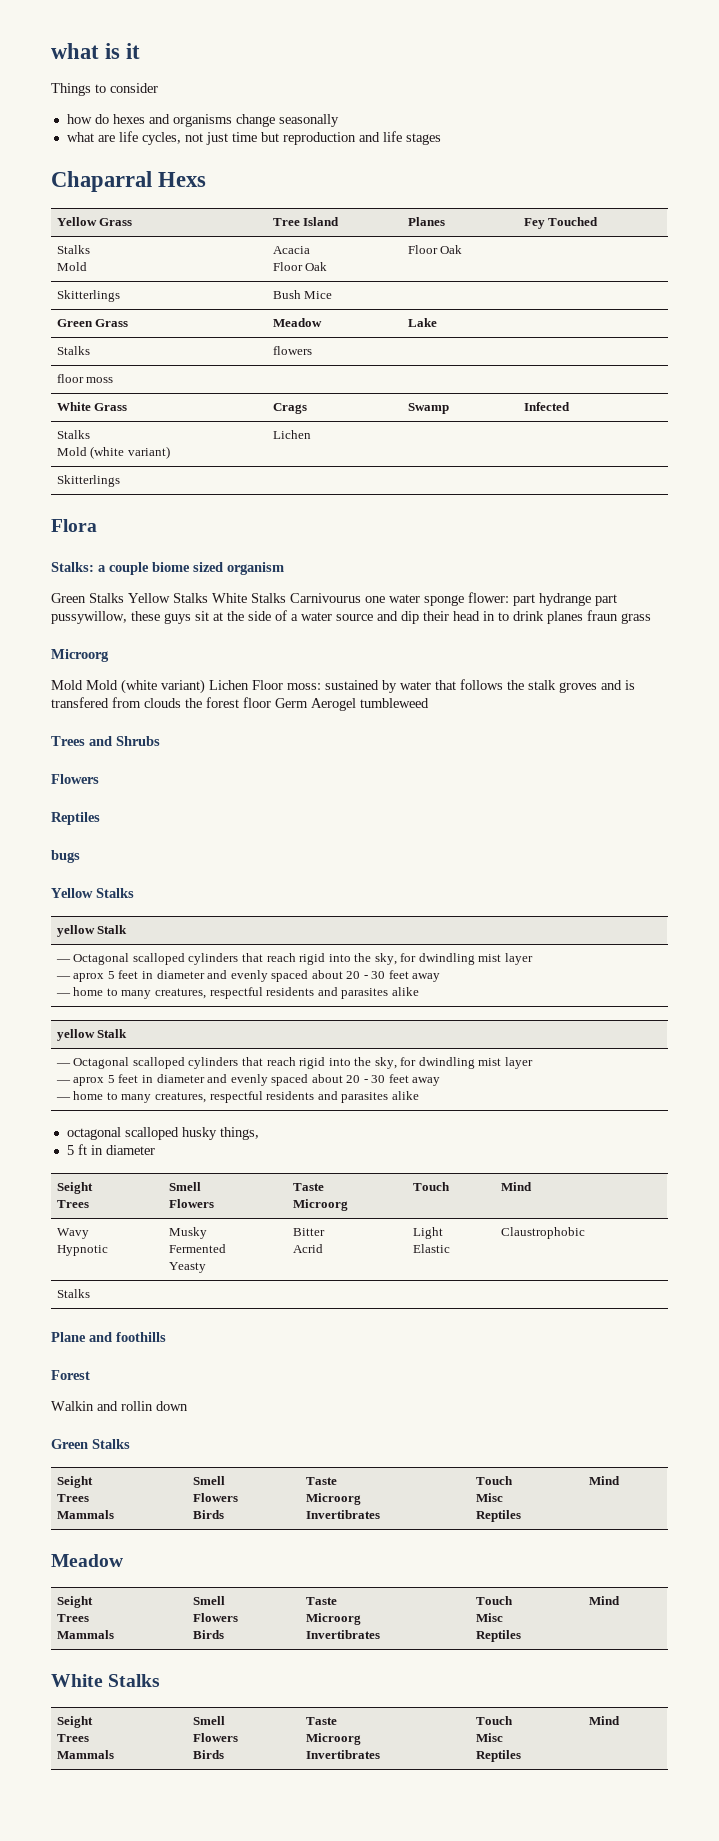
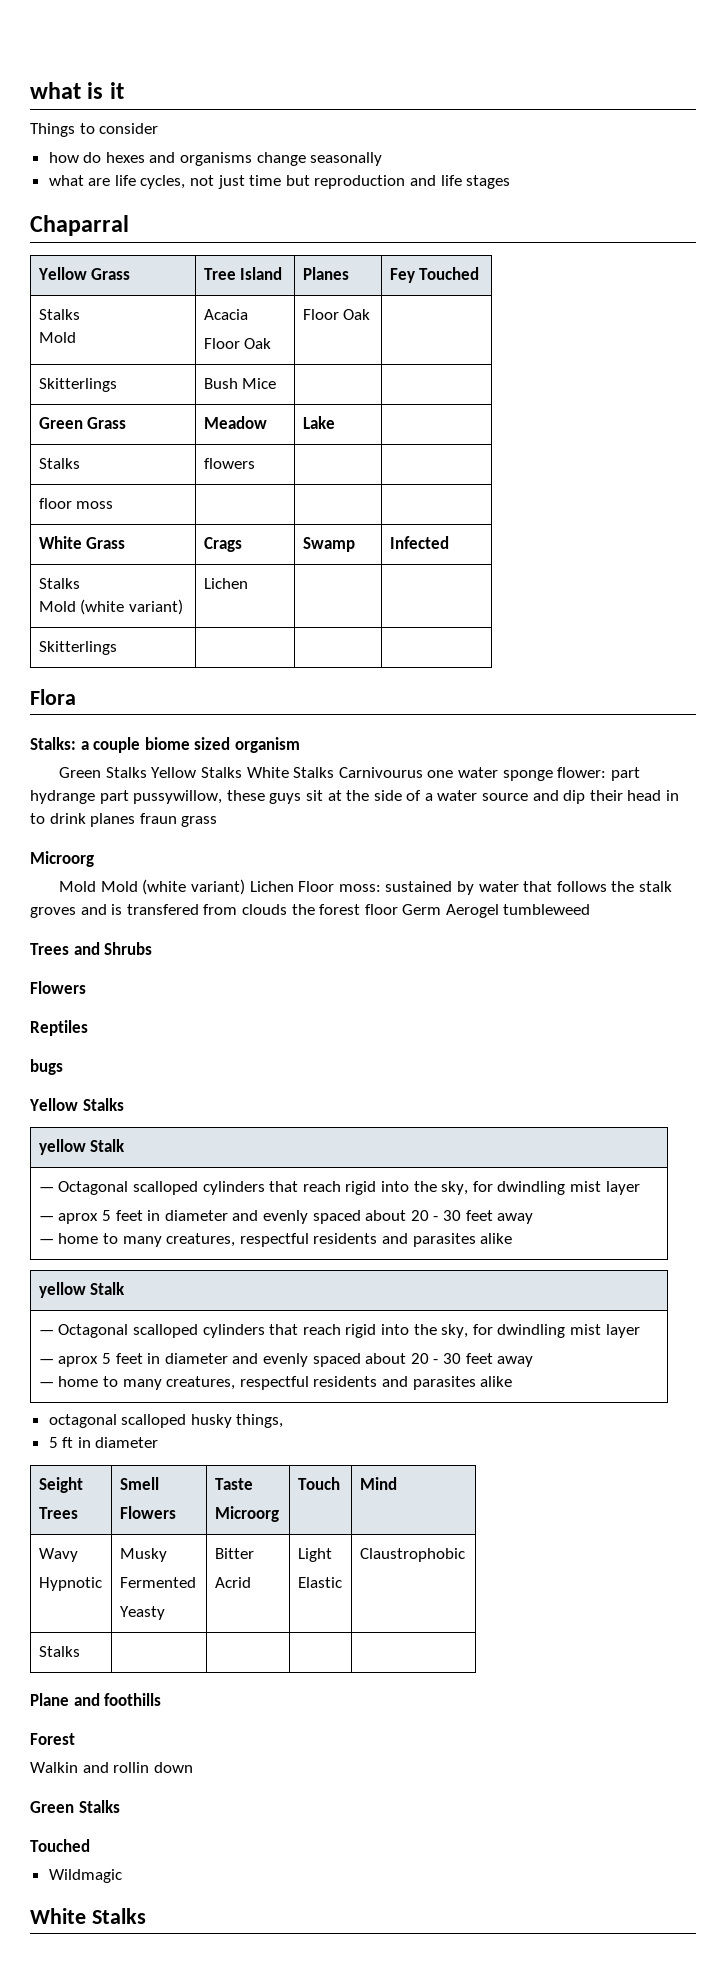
- Chaparral Hexs
+ Chaparral
  Walkin and rollin down
  Green Stalks
- Seight
- Trees
- Mammals | Smell
- Flowers
- Birds | Taste
- Microorg
- Invertibrates | Touch
- Misc
- Reptiles | Mind
- Meadow
- Seight
- Trees
- Mammals | Smell
- Flowers
- Birds | Taste
- Microorg
- Invertibrates | Touch
- Misc
- Reptiles | Mind
+ Touched
+ Wildmagic
  White Stalks
- Seight
- Trees
- Mammals | Smell
- Flowers
- Birds | Taste
- Microorg
- Invertibrates | Touch
- Misc
- Reptiles | Mind

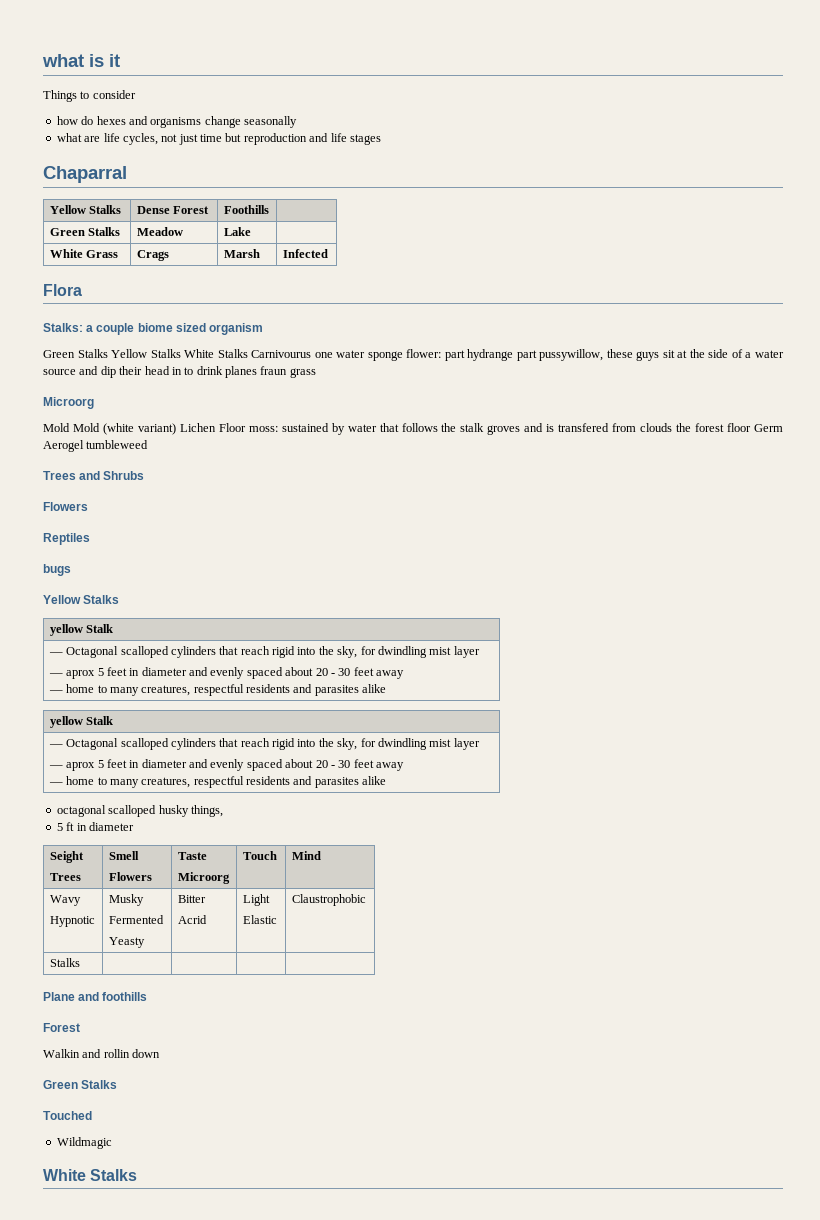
- Yellow Grass | Tree Island | Planes | Fey Touched
- Stalks
- Mold | Acacia
- Floor Oak | Floor Oak |
- Skitterlings | Bush Mice | |
- Green Grass | Meadow | Lake |
+ Yellow Stalks | Dense Forest | Foothills |
+ Green Stalks | Meadow | Lake |
- Stalks | flowers | |
- floor moss | | |
- White Grass | Crags | Swamp | Infected
- Stalks
- Mold (white variant) | Lichen | |
- Skitterlings | | |
+ White Grass | Crags | Marsh | Infected

